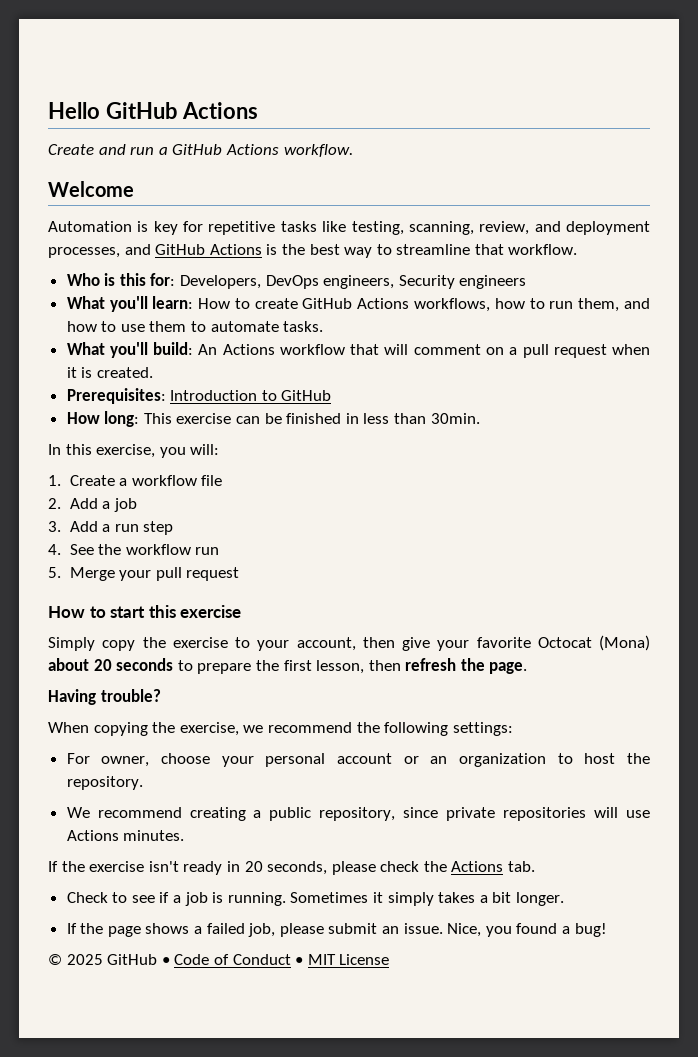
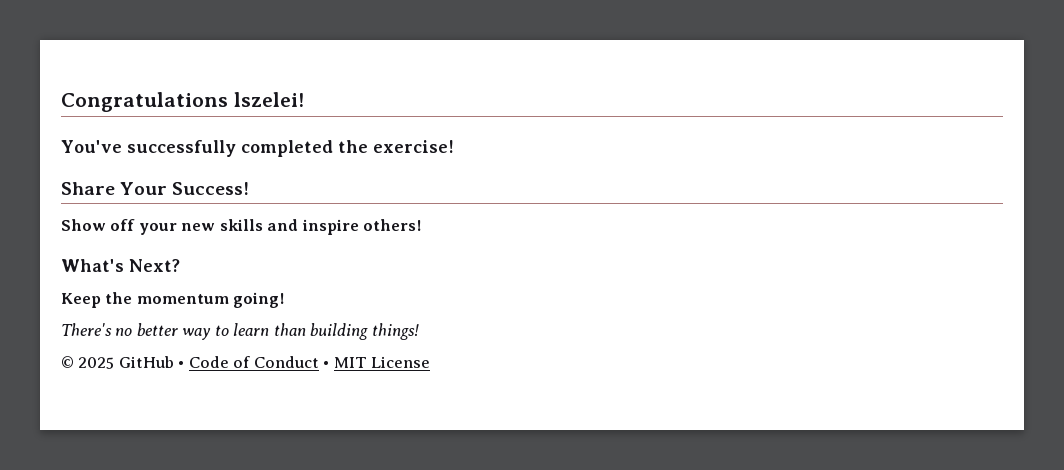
- Hello GitHub Actions
- Create and run a GitHub Actions workflow.
- Welcome
- Automation is key for repetitive tasks like testing, scanning, review, and deployment processes, and GitHub Actions is the best way to streamline that workflow.
- Who is this for: Developers, DevOps engineers, Security engineers
- What you'll learn: How to create GitHub Actions workflows, how to run them, and how to use them to automate tasks.
- What you'll build: An Actions workflow that will comment on a pull request when it is created.
- Prerequisites: Introduction to GitHub
- How long: This exercise can be finished in less than 30min.
- In this exercise, you will:
- 1. Create a workflow file
- 2. Add a job
- 3. Add a run step
- 4. See the workflow run
- 5. Merge your pull request
- How to start this exercise
- Simply copy the exercise to your account, then give your favorite Octocat (Mona) about 20 seconds to prepare the first lesson, then refresh the page.
- Having trouble?
- When copying the exercise, we recommend the following settings:
- For owner, choose your personal account or an organization to host the repository.
- We recommend creating a public repository, since private repositories will use Actions minutes.
- If the exercise isn't ready in 20 seconds, please check the Actions tab.
- Check to see if a job is running. Sometimes it simply takes a bit longer.
- If the page shows a failed job, please submit an issue. Nice, you found a bug!
+ Congratulations lszelei!
+ You've successfully completed the exercise!
+ Share Your Success!
+ Show off your new skills and inspire others!
+ What's Next?
+ Keep the momentum going!
+ There's no better way to learn than building things!

